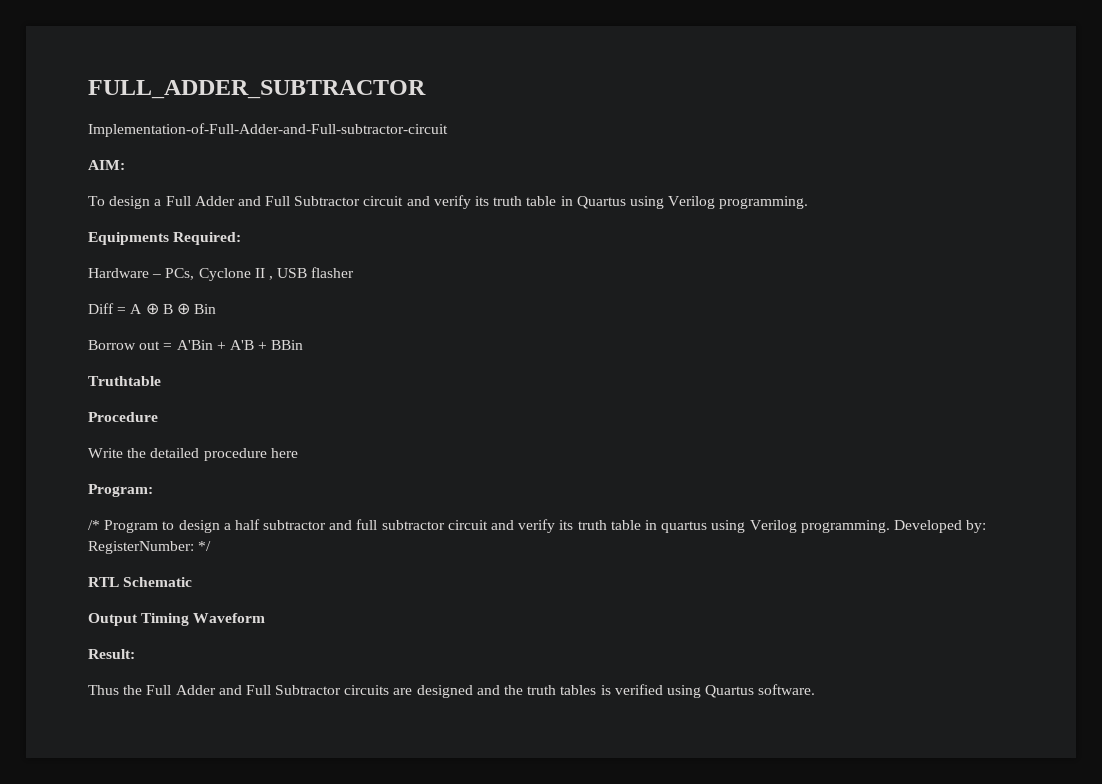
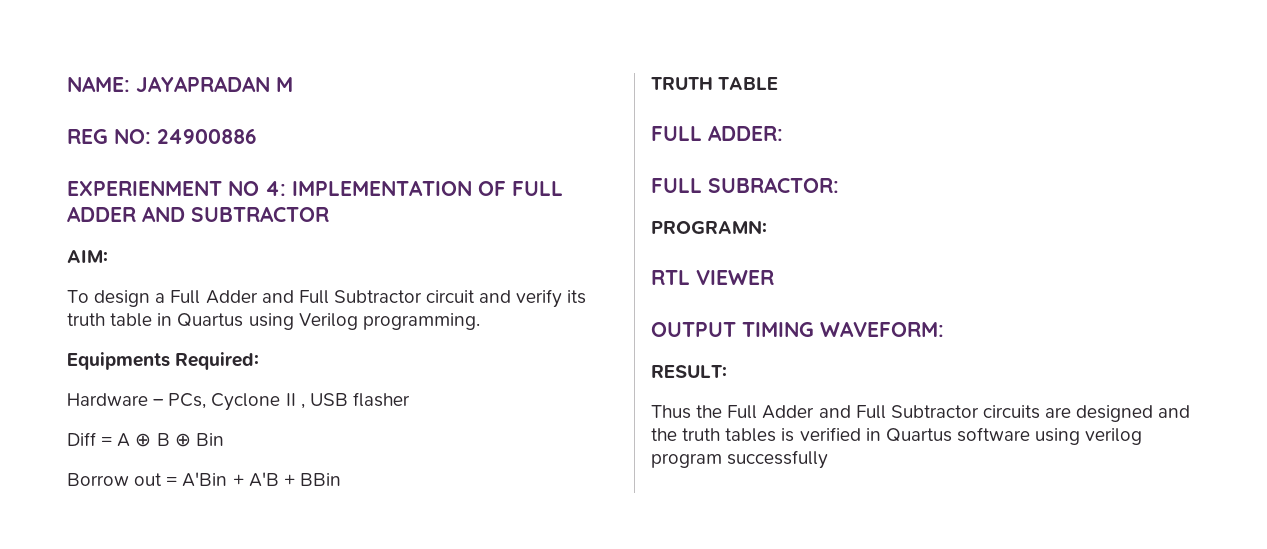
- FULL_ADDER_SUBTRACTOR
- Implementation-of-Full-Adder-and-Full-subtractor-circuit
+ NAME: JAYAPRADAN M
+ REG NO: 24900886
+ EXPERIENMENT NO 4: IMPLEMENTATION OF FULL ADDER AND SUBTRACTOR
- Truthtable
- Procedure
- Write the detailed procedure here
- Program:
- /* Program to design a half subtractor and full subtractor circuit and verify its truth table in quartus using Verilog programming. Developed by: RegisterNumber: */
- RTL Schematic
- Output Timing Waveform
- Result:
+ TRUTH TABLE
+ FULL ADDER:
+ FULL SUBRACTOR:
+ PROGRAMN:
+ RTL VIEWER
+ OUTPUT TIMING WAVEFORM:
+ RESULT:
- Thus the Full Adder and Full Subtractor circuits are designed and the truth tables is verified using Quartus software.
+ Thus the Full Adder and Full Subtractor circuits are designed and the truth tables is verified in Quartus software using verilog program successfully

